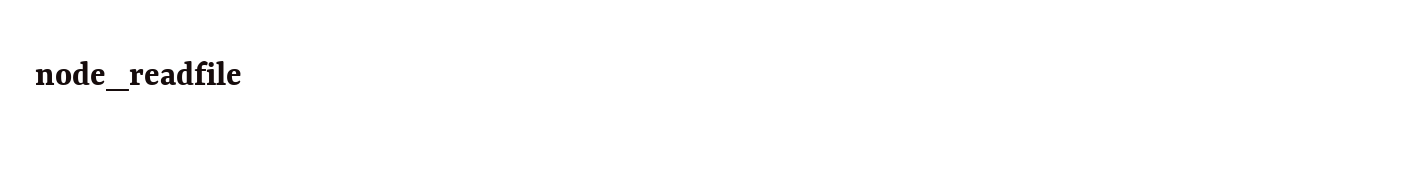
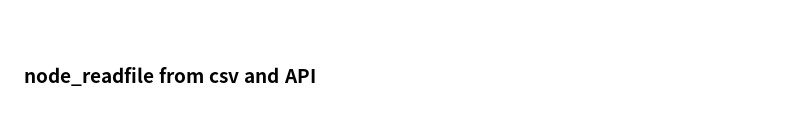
- node_readfile
+ node_readfile from csv and API

